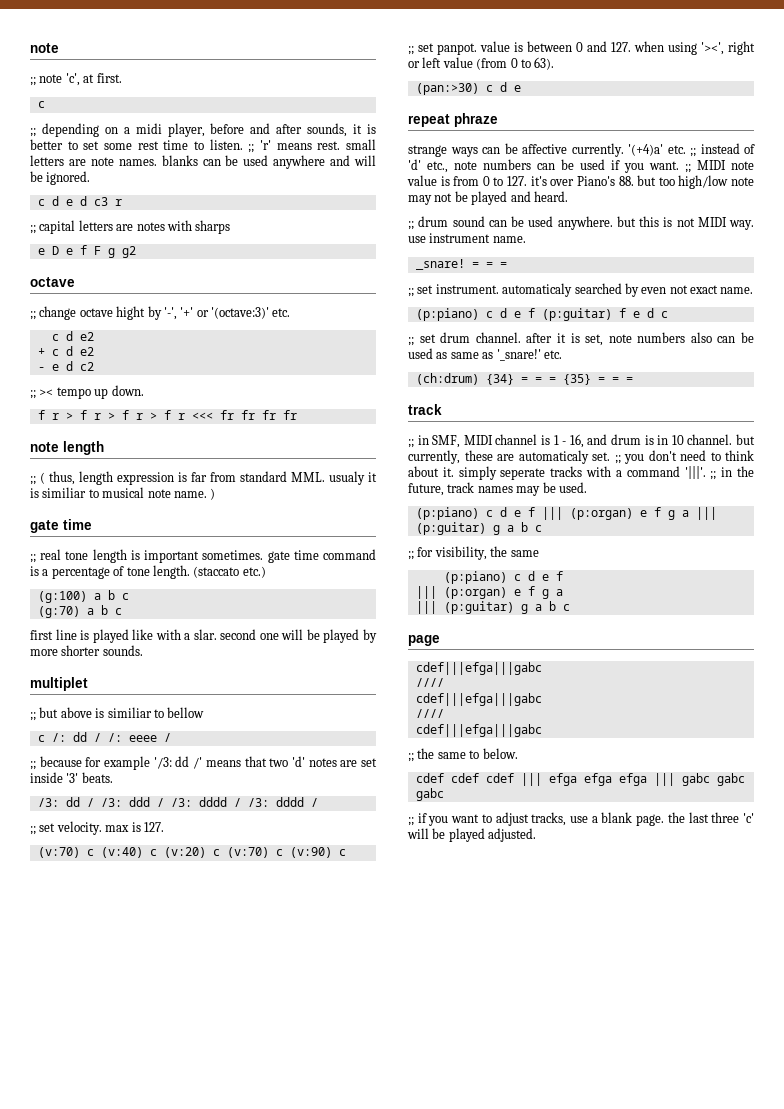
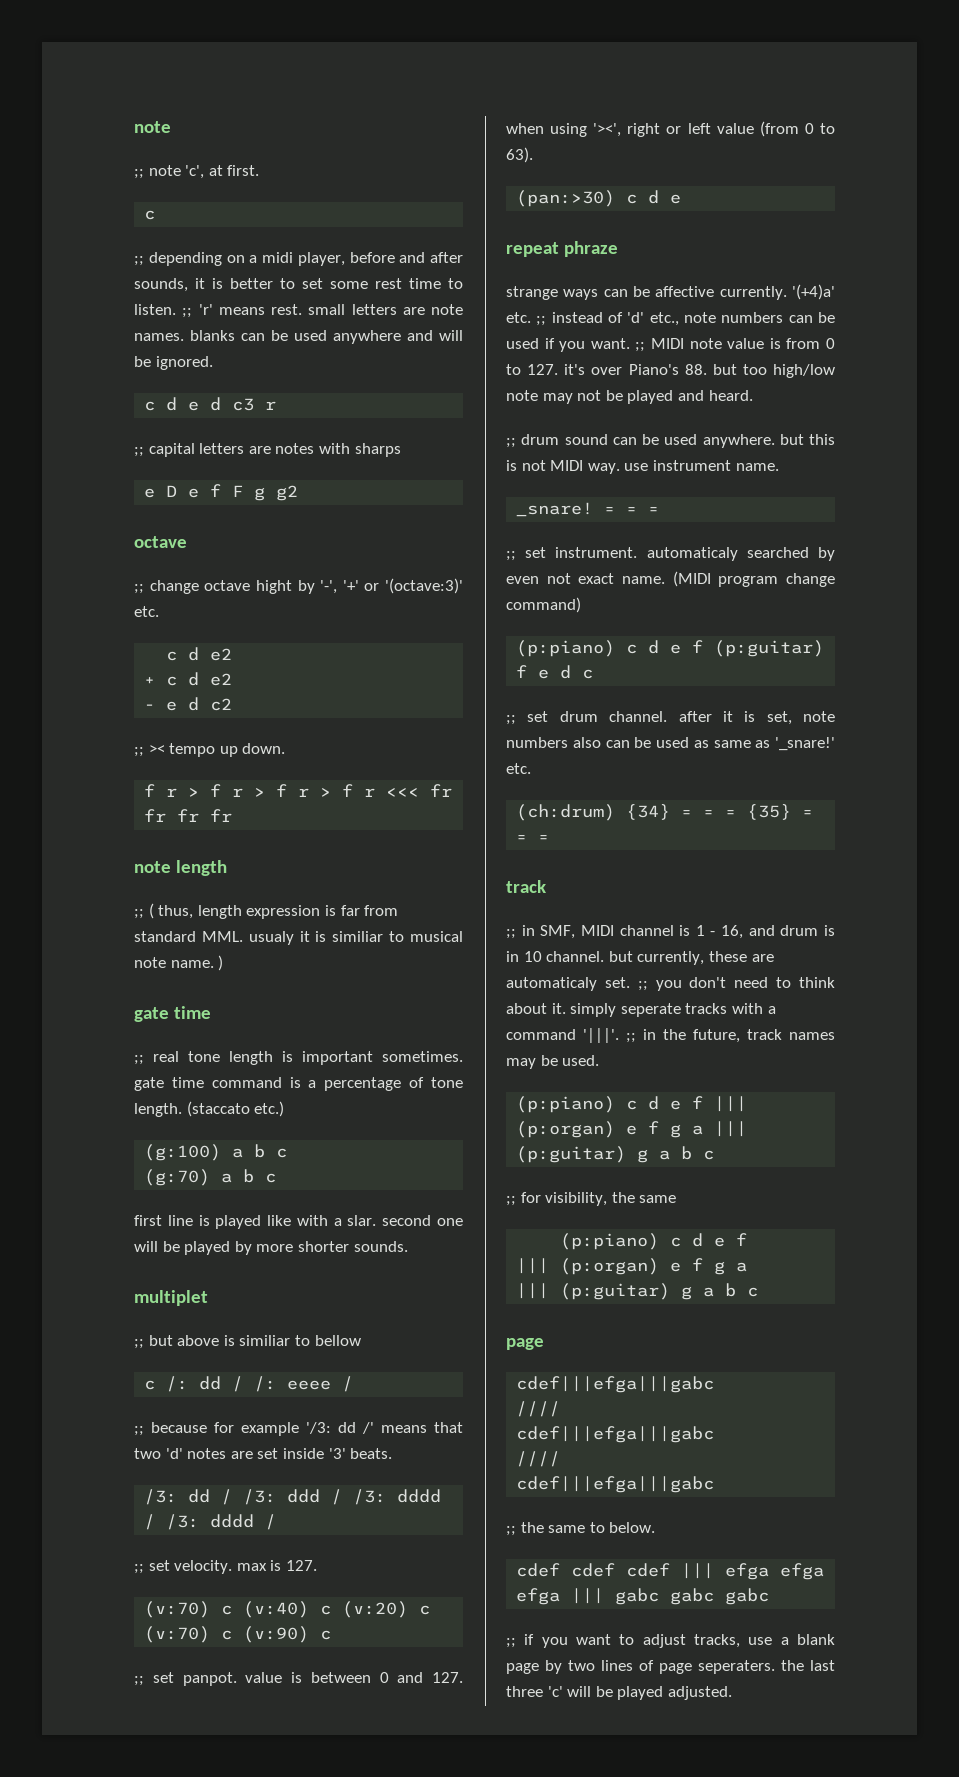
+ (MIDI program change command)
- ;; if you want to adjust tracks, use a blank page. the last three 'c' will be played adjusted.
+ ;; if you want to adjust tracks, use a blank page by two lines of page seperaters. the last three 'c' will be played adjusted.

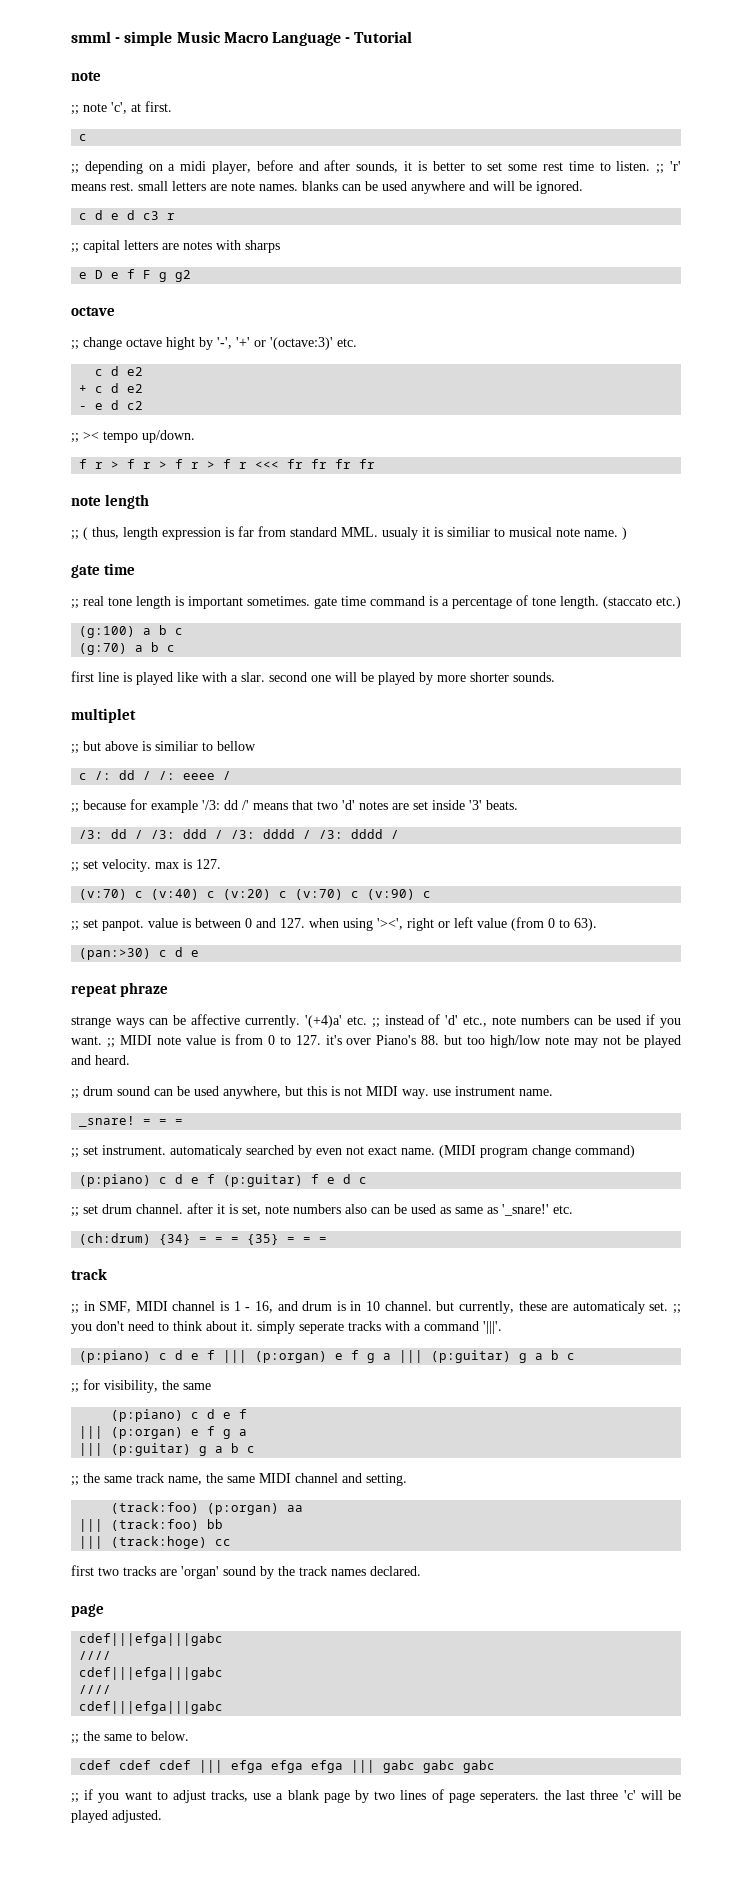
+ smml - simple Music Macro Language - Tutorial
- ;; >< tempo up down.
+ ;; >< tempo up/down.
- ;; drum sound can be used anywhere. but this is not MIDI way. use instrument name.
+ ;; drum sound can be used anywhere, but this is not MIDI way. use instrument name.
- ;; in SMF, MIDI channel is 1 - 16, and drum is in 10 channel. but currently, these are automaticaly set. ;; you don't need to think about it. simply seperate tracks with a command '|||'. ;; in the future, track names may be used.
+ ;; in SMF, MIDI channel is 1 - 16, and drum is in 10 channel. but currently, these are automaticaly set. ;; you don't need to think about it. simply seperate tracks with a command '|||'.
+ ;; the same track name, the same MIDI channel and setting.
+ (track:foo) (p:organ) aa
+ ||| (track:foo) bb
+ ||| (track:hoge) cc
+ first two tracks are 'organ' sound by the track names declared.

